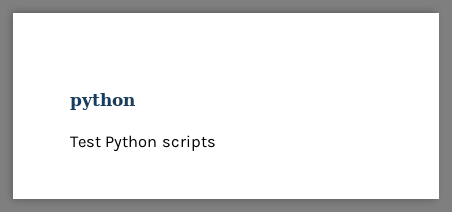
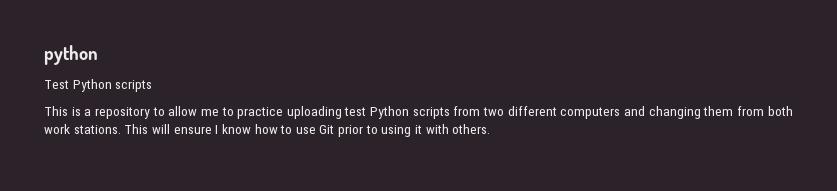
+ This is a repository to allow me to practice uploading test Python scripts from two different computers and changing them from both work stations. This will ensure I know how to use Git prior to using it with others.

